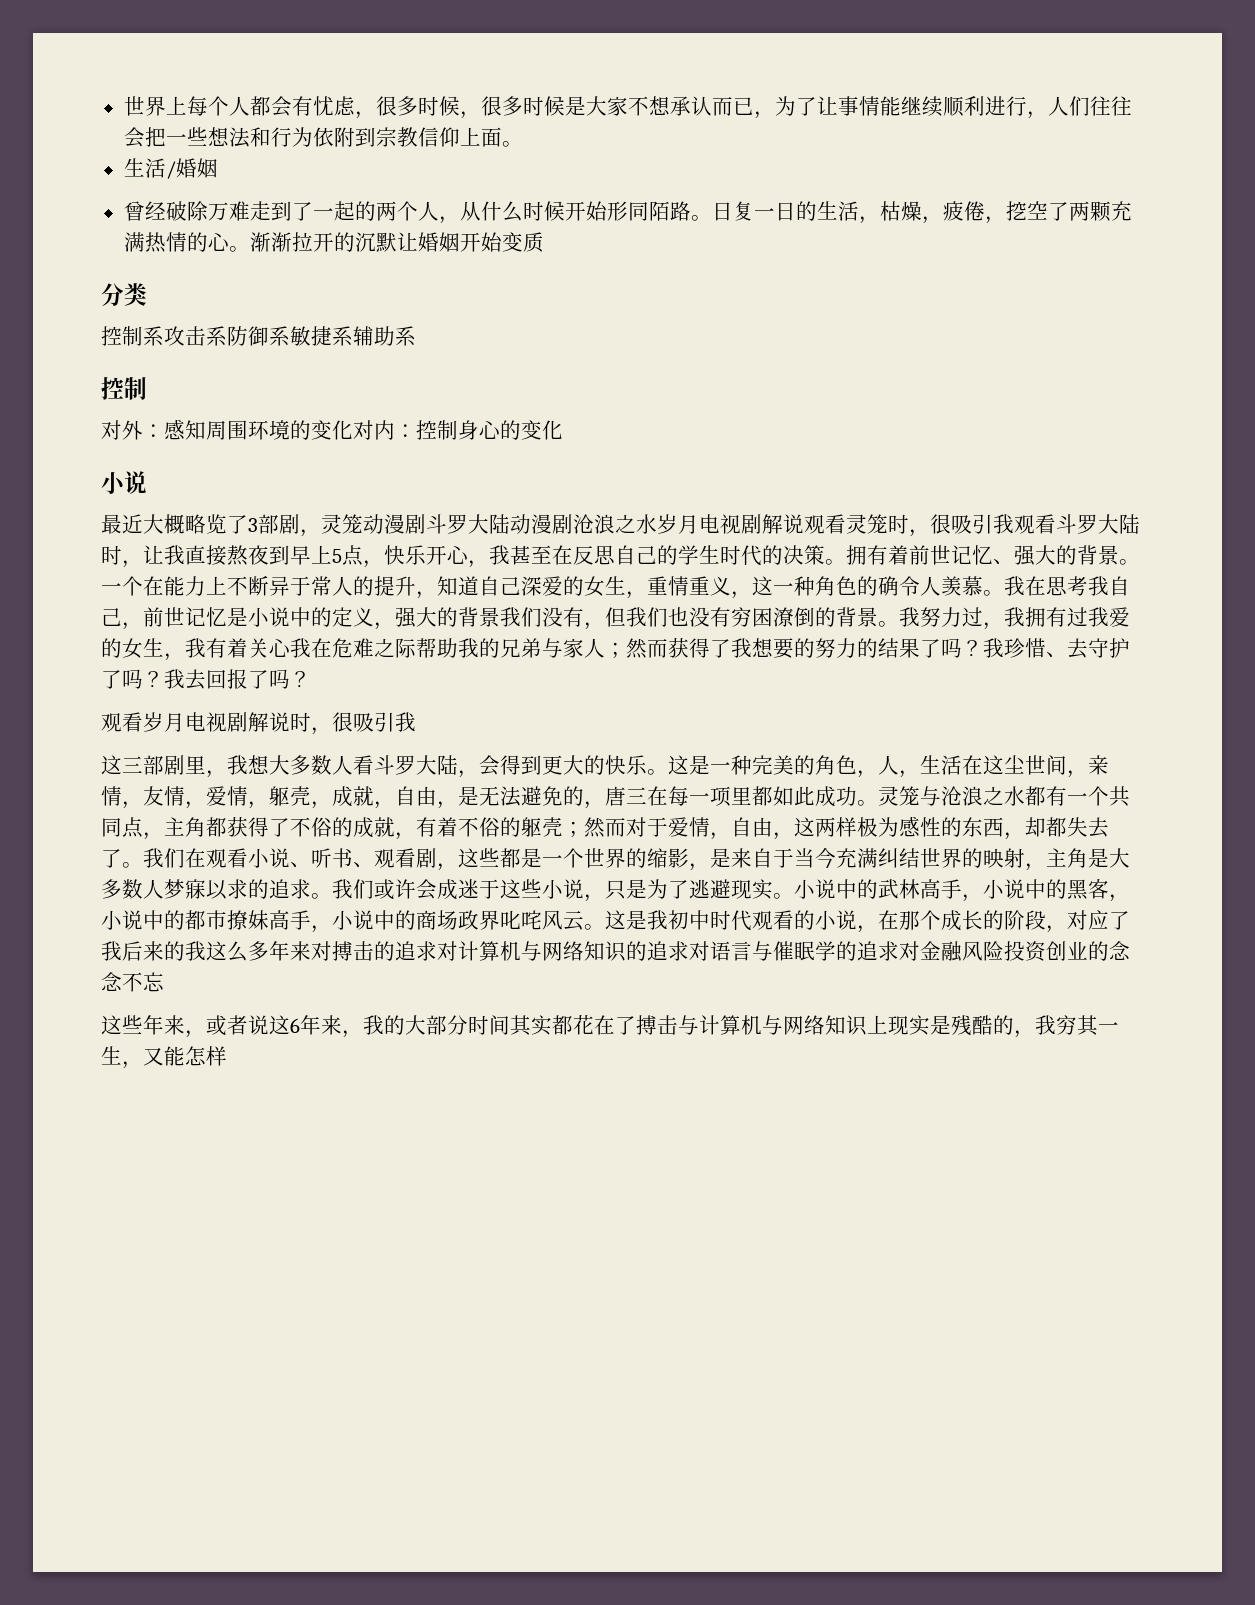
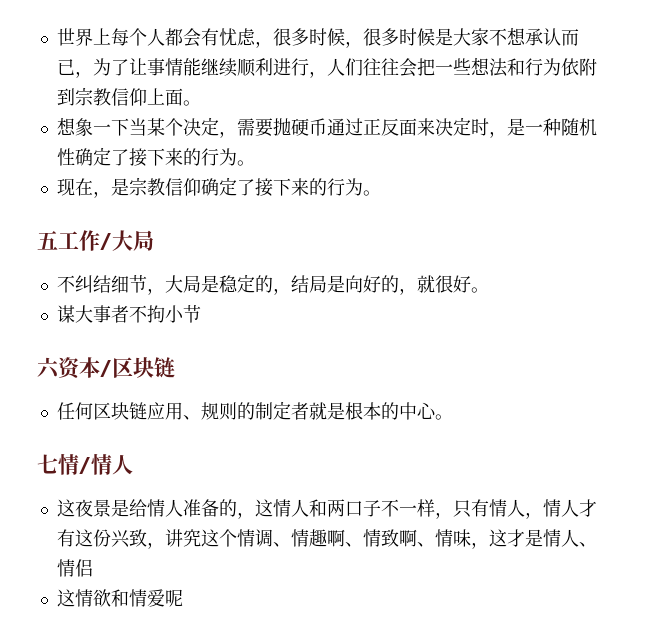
- 生活/婚姻
- 曾经破除万难走到了一起的两个人，从什么时候开始形同陌路。日复一日的生活，枯燥，疲倦，挖空了两颗充满热情的心。渐渐拉开的沉默让婚姻开始变质
- 分类
- 控制系攻击系防御系敏捷系辅助系
- 控制
- 对外：感知周围环境的变化对内：控制身心的变化
- 小说
- 最近大概略览了3部剧，灵笼动漫剧斗罗大陆动漫剧沧浪之水岁月电视剧解说观看灵笼时，很吸引我观看斗罗大陆时，让我直接熬夜到早上5点，快乐开心，我甚至在反思自己的学生时代的决策。拥有着前世记忆、强大的背景。一个在能力上不断异于常人的提升，知道自己深爱的女生，重情重义，这一种角色的确令人羡慕。我在思考我自己，前世记忆是小说中的定义，强大的背景我们没有，但我们也没有穷困潦倒的背景。我努力过，我拥有过我爱的女生，我有着关心我在危难之际帮助我的兄弟与家人；然而获得了我想要的努力的结果了吗？我珍惜、去守护了吗？我去回报了吗？
- 观看岁月电视剧解说时，很吸引我
- 这三部剧里，我想大多数人看斗罗大陆，会得到更大的快乐。这是一种完美的角色，人，生活在这尘世间，亲情，友情，爱情，躯壳，成就，自由，是无法避免的，唐三在每一项里都如此成功。灵笼与沧浪之水都有一个共同点，主角都获得了不俗的成就，有着不俗的躯壳；然而对于爱情，自由，这两样极为感性的东西，却都失去了。我们在观看小说、听书、观看剧，这些都是一个世界的缩影，是来自于当今充满纠结世界的映射，主角是大多数人梦寐以求的追求。我们或许会成迷于这些小说，只是为了逃避现实。小说中的武林高手，小说中的黑客，小说中的都市撩妹高手，小说中的商场政界叱咤风云。这是我初中时代观看的小说，在那个成长的阶段，对应了我后来的我这么多年来对搏击的追求对计算机与网络知识的追求对语言与催眠学的追求对金融风险投资创业的念念不忘
- 这些年来，或者说这6年来，我的大部分时间其实都花在了搏击与计算机与网络知识上现实是残酷的，我穷其一生，又能怎样
+ 想象一下当某个决定，需要抛硬币通过正反面来决定时，是一种随机性确定了接下来的行为。
+ 现在，是宗教信仰确定了接下来的行为。
+ 五工作/大局
+ 不纠结细节，大局是稳定的，结局是向好的，就很好。
+ 谋大事者不拘小节
+ 六资本/区块链
+ 任何区块链应用、规则的制定者就是根本的中心。
+ 七情/情人
+ 这夜景是给情人准备的，这情人和两口子不一样，只有情人，情人才有这份兴致，讲究这个情调、情趣啊、情致啊、情味，这才是情人、情侣
+ 这情欲和情爱呢

